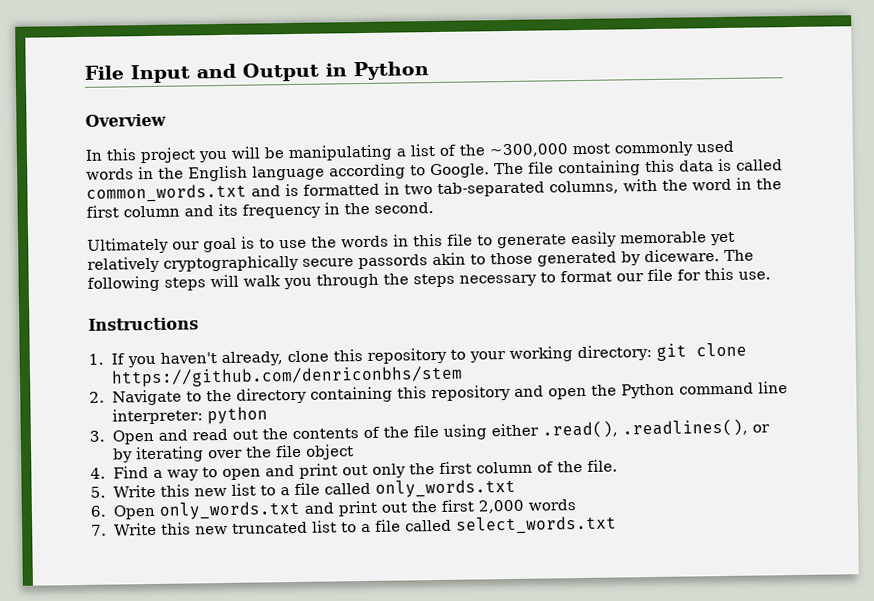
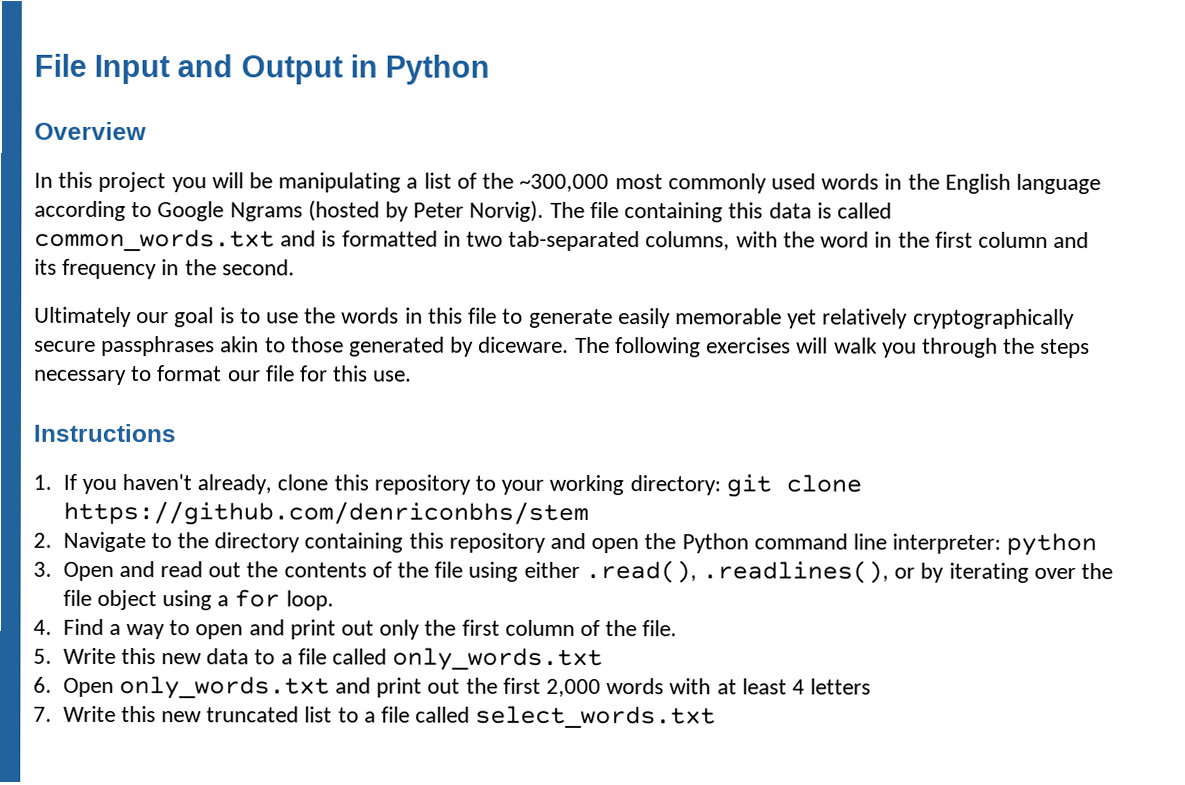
- In this project you will be manipulating a list of the ~300,000 most commonly used words in the English language according to Google.
+ In this project you will be manipulating a list of the ~300,000 most commonly used words in the English language according to Google Ngrams (hosted by Peter Norvig).
- Ultimately our goal is to use the words in this file to generate easily memorable yet relatively cryptographically secure passords akin to those generated by diceware.
+ Ultimately our goal is to use the words in this file to generate easily memorable yet relatively cryptographically secure passphrases akin to those generated by diceware.
- The following steps will walk you through the steps necessary to format our file for this use.
+ The following exercises will walk you through the steps necessary to format our file for this use.
- 3. Open and read out the contents of the file using either .read(), .readlines(), or by iterating over the file object
+ 3. Open and read out the contents of the file using either .read(), .readlines(), or by iterating over the file object using a for loop.
- 5. Write this new list to a file called only_words.txt
+ 5. Write this new data to a file called only_words.txt
- 6. Open only_words.txt and print out the first 2,000 words
+ 6. Open only_words.txt and print out the first 2,000 words with at least 4 letters

